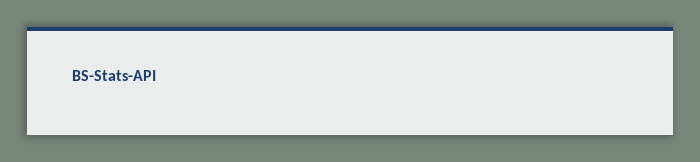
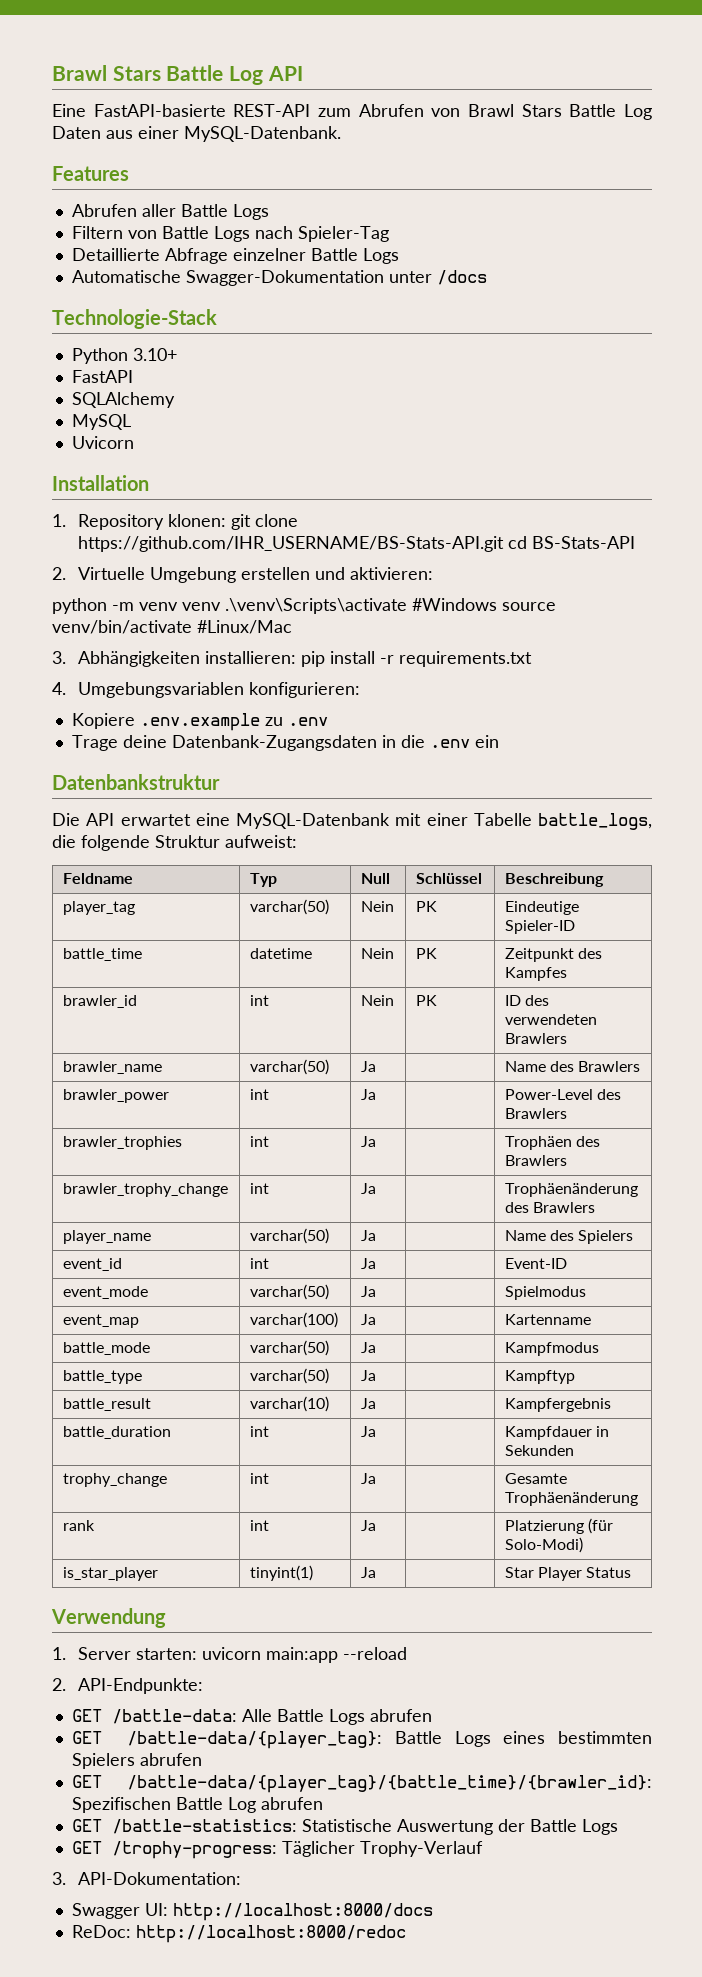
- BS-Stats-API
+ Brawl Stars Battle Log API
+ Eine FastAPI-basierte REST-API zum Abrufen von Brawl Stars Battle Log Daten aus einer MySQL-Datenbank.
+ Features
+ Abrufen aller Battle Logs
+ Filtern von Battle Logs nach Spieler-Tag
+ Detaillierte Abfrage einzelner Battle Logs
+ Automatische Swagger-Dokumentation unter /docs
+ Technologie-Stack
+ Python 3.10+
+ FastAPI
+ SQLAlchemy
+ MySQL
+ Uvicorn
+ Installation
+ 1. Repository klonen: git clone https://github.com/IHR_USERNAME/BS-Stats-API.git cd BS-Stats-API
+ 2. Virtuelle Umgebung erstellen und aktivieren:
+ python -m venv venv .\venv\Scripts\activate #Windows source venv/bin/activate #Linux/Mac
+ 3. Abhängigkeiten installieren: pip install -r requirements.txt
+ 4. Umgebungsvariablen konfigurieren:
+ Kopiere .env.example zu .env
+ Trage deine Datenbank-Zugangsdaten in die .env ein
+ Datenbankstruktur
+ Die API erwartet eine MySQL-Datenbank mit einer Tabelle battle_logs, die folgende Struktur aufweist:
+ Feldname | Typ | Null | Schlüssel | Beschreibung
+ player_tag | varchar(50) | Nein | PK | Eindeutige Spieler-ID
+ battle_time | datetime | Nein | PK | Zeitpunkt des Kampfes
+ brawler_id | int | Nein | PK | ID des verwendeten Brawlers
+ brawler_name | varchar(50) | Ja | | Name des Brawlers
+ brawler_power | int | Ja | | Power-Level des Brawlers
+ brawler_trophies | int | Ja | | Trophäen des Brawlers
+ brawler_trophy_change | int | Ja | | Trophäenänderung des Brawlers
+ player_name | varchar(50) | Ja | | Name des Spielers
+ event_id | int | Ja | | Event-ID
+ event_mode | varchar(50) | Ja | | Spielmodus
+ event_map | varchar(100) | Ja | | Kartenname
+ battle_mode | varchar(50) | Ja | | Kampfmodus
+ battle_type | varchar(50) | Ja | | Kampftyp
+ battle_result | varchar(10) | Ja | | Kampfergebnis
+ battle_duration | int | Ja | | Kampfdauer in Sekunden
+ trophy_change | int | Ja | | Gesamte Trophäenänderung
+ rank | int | Ja | | Platzierung (für Solo-Modi)
+ is_star_player | tinyint(1) | Ja | | Star Player Status
+ Verwendung
+ 1. Server starten: uvicorn main:app --reload
+ 2. API-Endpunkte:
+ GET /battle-data: Alle Battle Logs abrufen
+ GET /battle-data/{player_tag}: Battle Logs eines bestimmten Spielers abrufen
+ GET /battle-data/{player_tag}/{battle_time}/{brawler_id}: Spezifischen Battle Log abrufen
+ GET /battle-statistics: Statistische Auswertung der Battle Logs
+ GET /trophy-progress: Täglicher Trophy-Verlauf
+ 3. API-Dokumentation:
+ Swagger UI: http://localhost:8000/docs
+ ReDoc: http://localhost:8000/redoc

